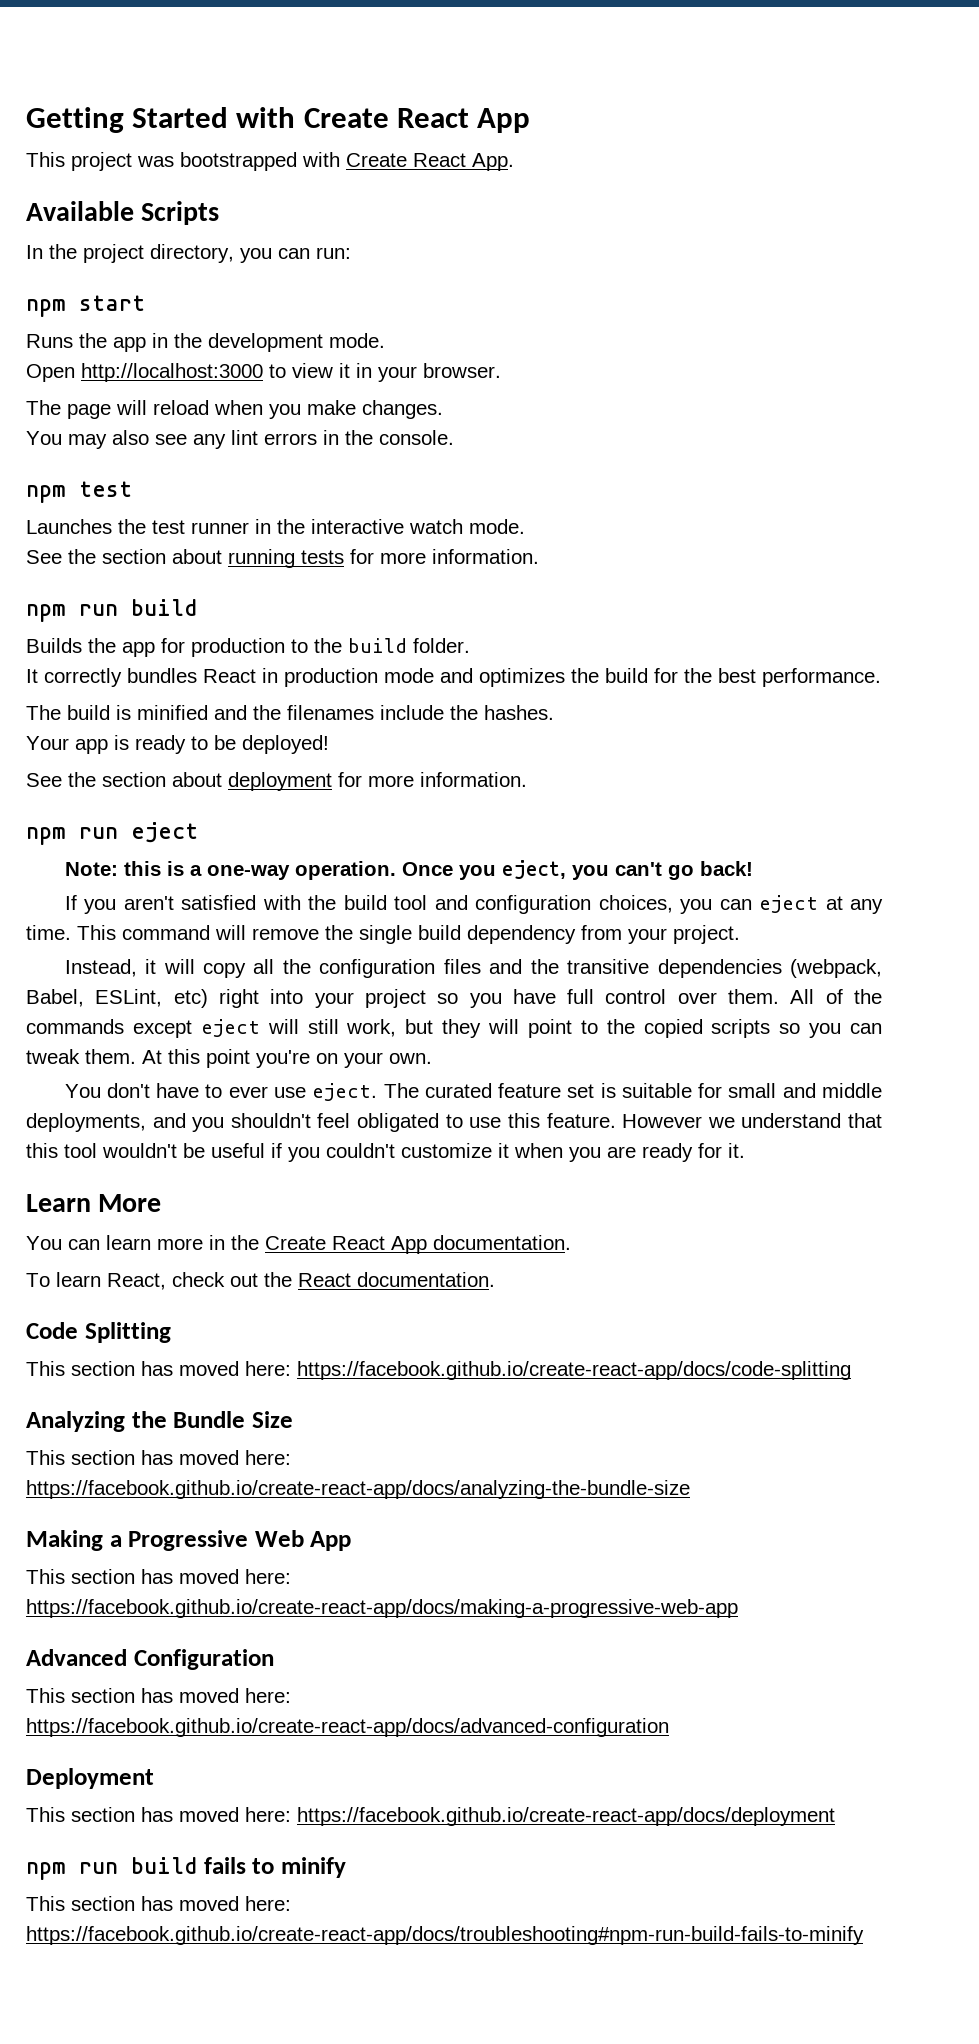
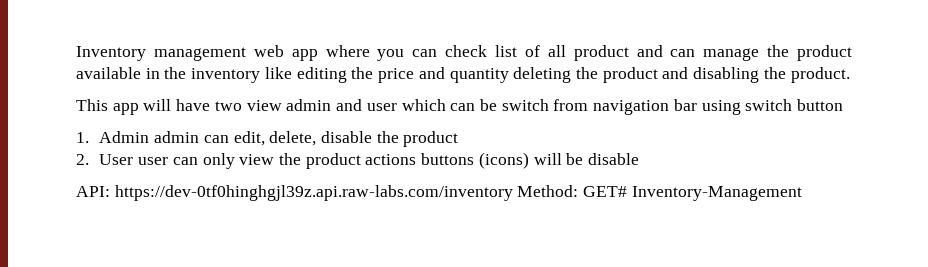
- Getting Started with Create React App
- This project was bootstrapped with Create React App.
- Available Scripts
- In the project directory, you can run:
- npm start
- Runs the app in the development mode.
- Open http://localhost:3000 to view it in your browser.
- The page will reload when you make changes.
- You may also see any lint errors in the console.
- npm test
- Launches the test runner in the interactive watch mode.
- See the section about running tests for more information.
- npm run build
- Builds the app for production to the build folder.
- It correctly bundles React in production mode and optimizes the build for the best performance.
- The build is minified and the filenames include the hashes.
- Your app is ready to be deployed!
- See the section about deployment for more information.
- npm run eject
- Note: this is a one-way operation. Once you eject, you can't go back!
- If you aren't satisfied with the build tool and configuration choices, you can eject at any time. This command will remove the single build dependency from your project.
- Instead, it will copy all the configuration files and the transitive dependencies (webpack, Babel, ESLint, etc) right into your project so you have full control over them. All of the commands except eject will still work, but they will point to the copied scripts so you can tweak them. At this point you're on your own.
- You don't have to ever use eject. The curated feature set is suitable for small and middle deployments, and you shouldn't feel obligated to use this feature. However we understand that this tool wouldn't be useful if you couldn't customize it when you are ready for it.
- Learn More
- You can learn more in the Create React App documentation.
- To learn React, check out the React documentation.
- Code Splitting
- This section has moved here: https://facebook.github.io/create-react-app/docs/code-splitting
- Analyzing the Bundle Size
- This section has moved here: https://facebook.github.io/create-react-app/docs/analyzing-the-bundle-size
- Making a Progressive Web App
- This section has moved here: https://facebook.github.io/create-react-app/docs/making-a-progressive-web-app
- Advanced Configuration
- This section has moved here: https://facebook.github.io/create-react-app/docs/advanced-configuration
- Deployment
- This section has moved here: https://facebook.github.io/create-react-app/docs/deployment
- npm run build fails to minify
- This section has moved here: https://facebook.github.io/create-react-app/docs/troubleshooting#npm-run-build-fails-to-minify
+ Inventory management web app where you can check list of all product and can manage the product available in the inventory like editing the price and quantity deleting the product and disabling the product.
+ This app will have two view admin and user which can be switch from navigation bar using switch button
+ 1. Admin admin can edit, delete, disable the product
+ 2. User user can only view the product actions buttons (icons) will be disable
+ API: https://dev-0tf0hinghgjl39z.api.raw-labs.com/inventory Method: GET# Inventory-Management

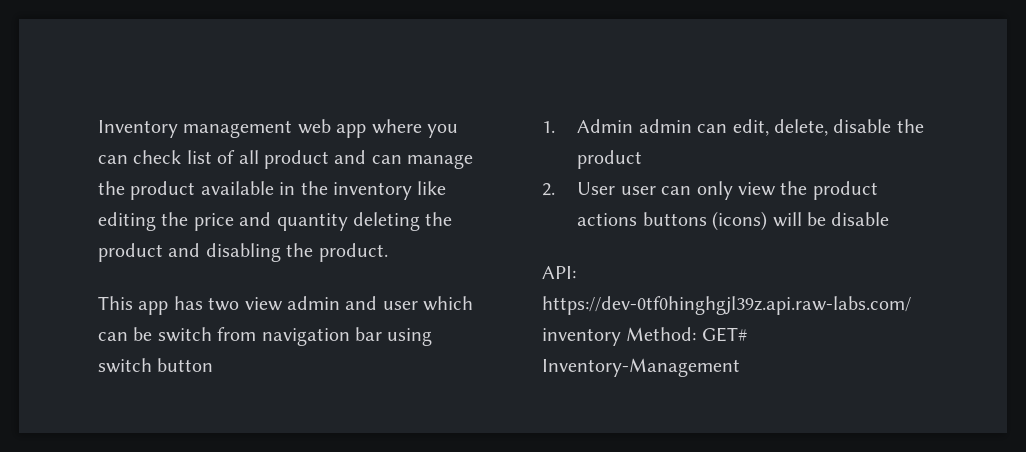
- This app will have two view admin and user which can be switch from navigation bar using switch button
+ This app has two view admin and user which can be switch from navigation bar using switch button

